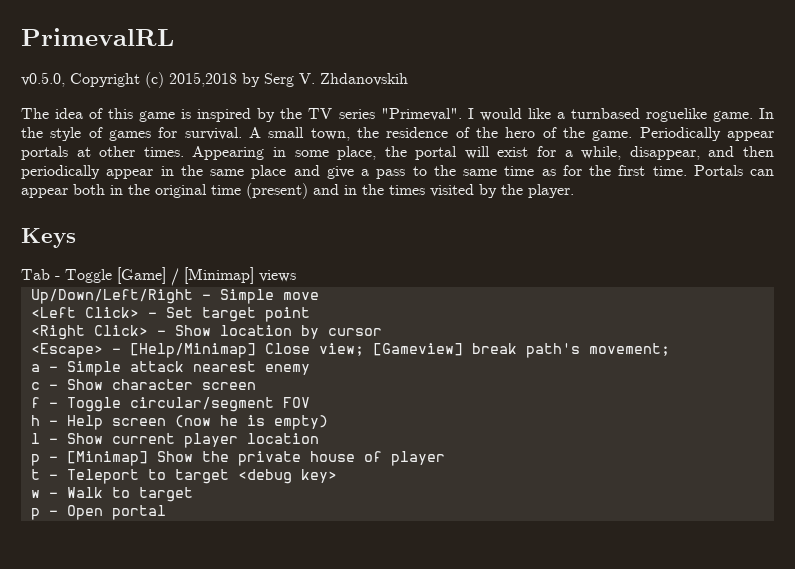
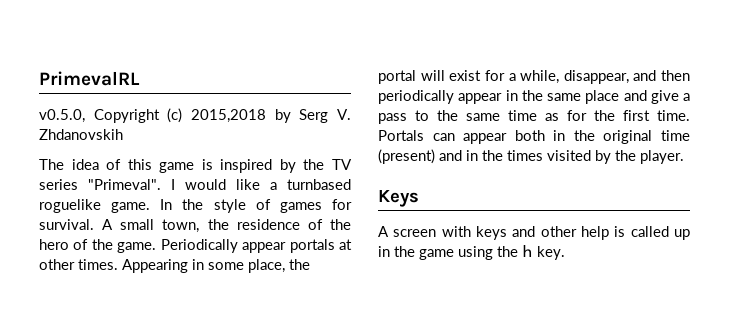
- Tab - Toggle [Game] / [Minimap] views
- Up/Down/Left/Right - Simple move
- <Left Click> - Set target point
- <Right Click> - Show location by cursor
- <Escape> - [Help/Minimap] Close view; [Gameview] break path's movement;
- a - Simple attack nearest enemy
- c - Show character screen
- f - Toggle circular/segment FOV
- h - Help screen (now he is empty)
- l - Show current player location
- p - [Minimap] Show the private house of player
- t - Teleport to target <debug key>
- w - Walk to target
- p - Open portal
+ A screen with keys and other help is called up in the game using the h key.

